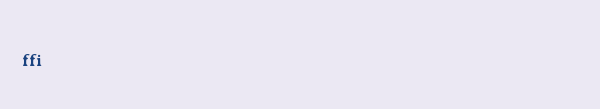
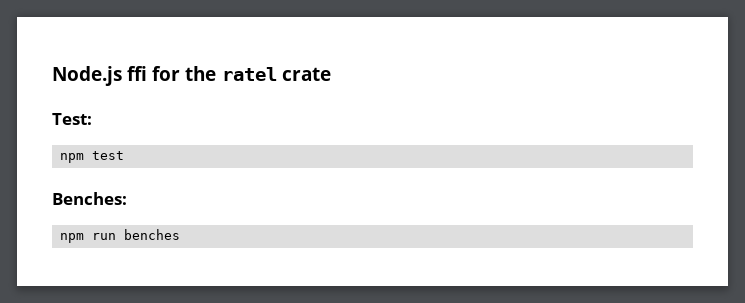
- ffi
+ Node.js ffi for the ratel crate
+ Test:
+ npm test
+ Benches:
+ npm run benches

